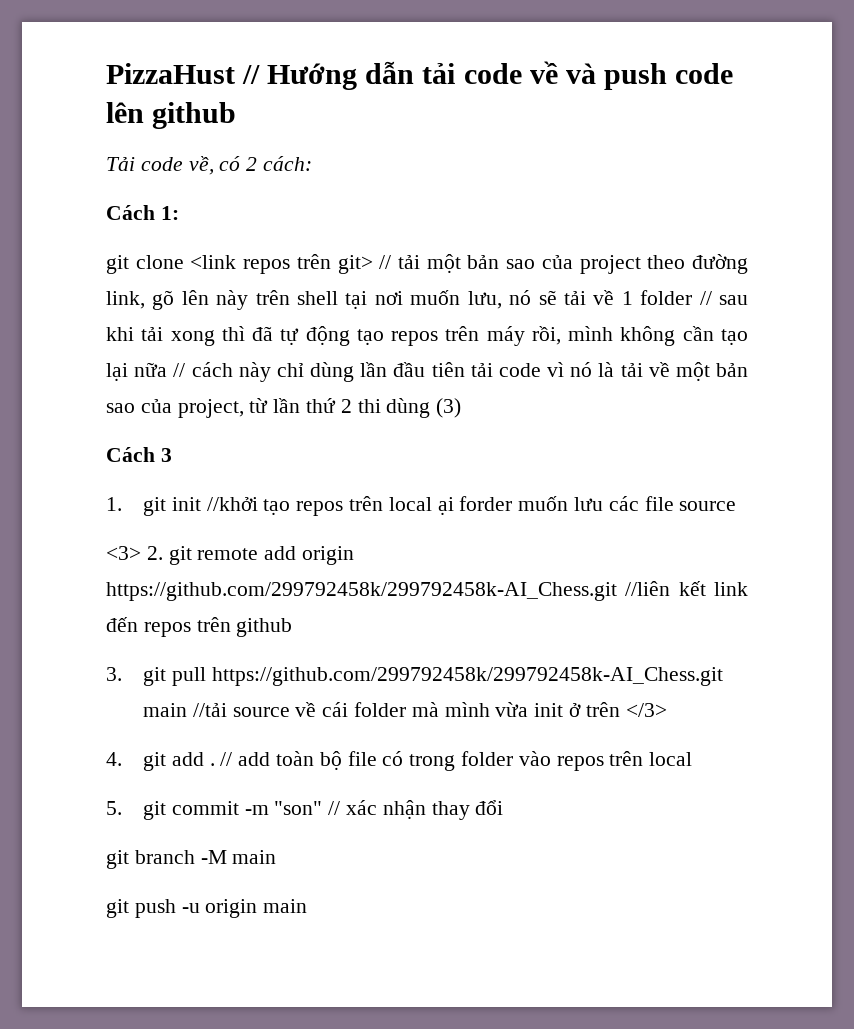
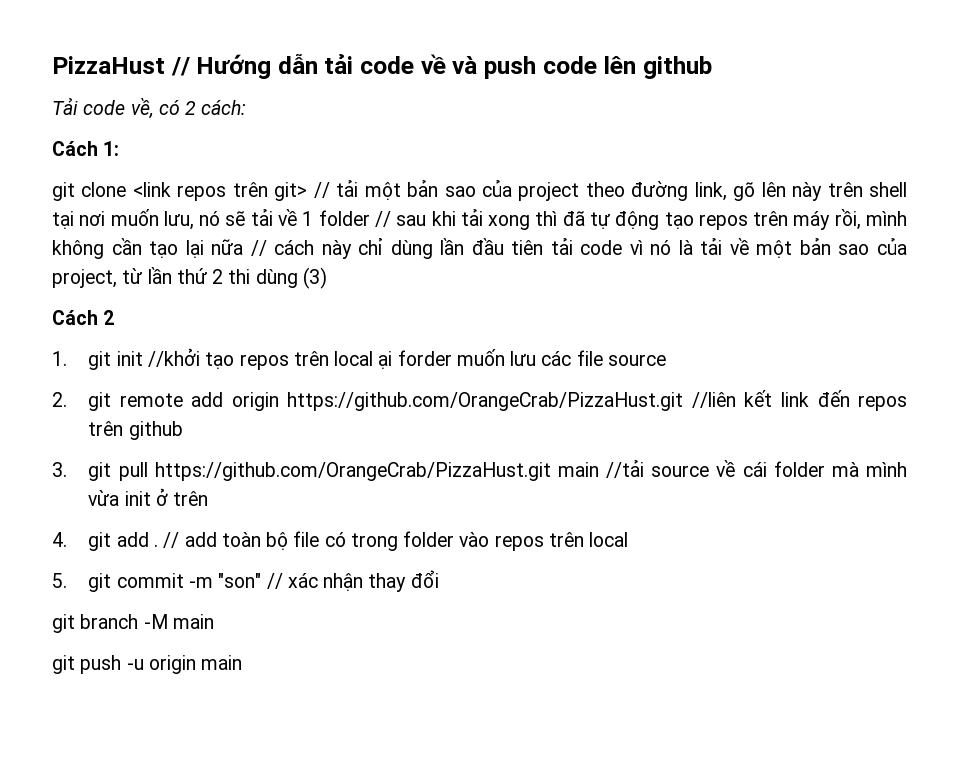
- Cách 3
+ Cách 2
- <3> 2. git remote add origin https://github.com/299792458k/299792458k-AI_Chess.git //liên kết link đến repos trên github
+ 2. git remote add origin https://github.com/OrangeCrab/PizzaHust.git //liên kết link đến repos trên github
- 3. git pull https://github.com/299792458k/299792458k-AI_Chess.git main //tải source về cái folder mà mình vừa init ở trên </3>
+ 3. git pull https://github.com/OrangeCrab/PizzaHust.git main //tải source về cái folder mà mình vừa init ở trên

